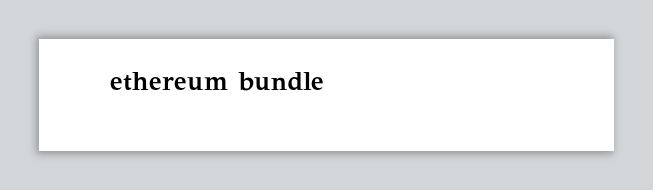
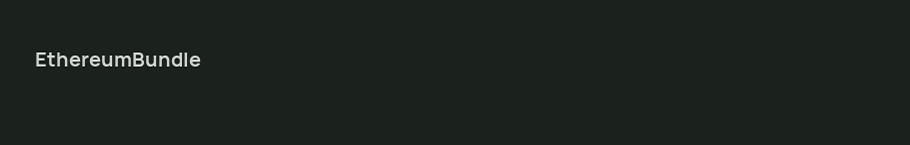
- ethereum bundle
+ EthereumBundle

